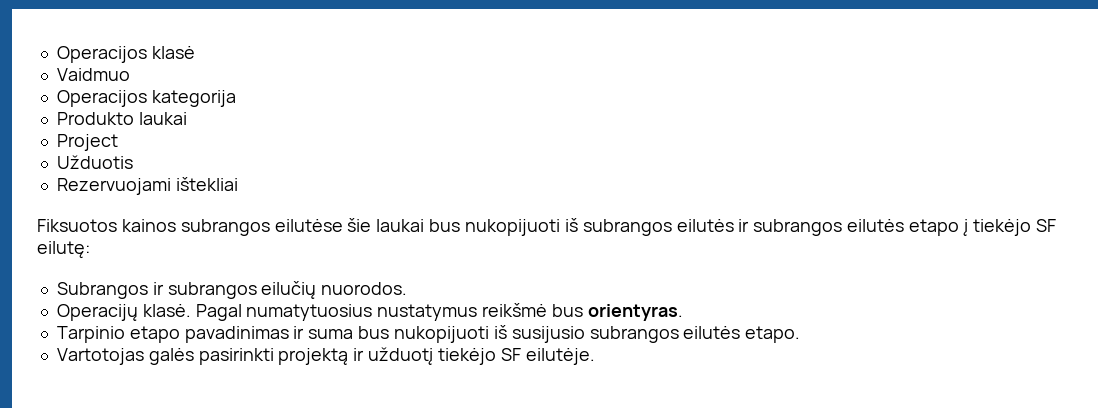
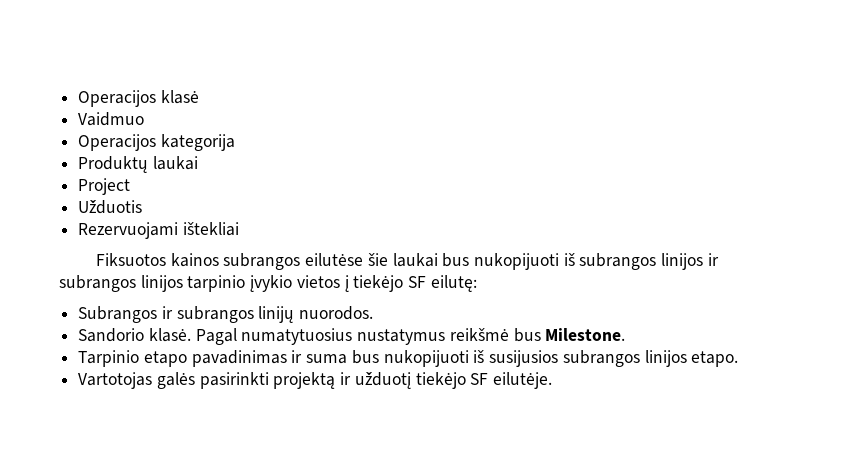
- Produkto laukai
+ Produktų laukai
- Fiksuotos kainos subrangos eilutėse šie laukai bus nukopijuoti iš subrangos eilutės ir subrangos eilutės etapo į tiekėjo SF eilutę:
+ Fiksuotos kainos subrangos eilutėse šie laukai bus nukopijuoti iš subrangos linijos ir subrangos linijos tarpinio įvykio vietos į tiekėjo SF eilutę:
- Subrangos ir subrangos eilučių nuorodos.
+ Subrangos ir subrangos linijų nuorodos.
- Operacijų klasė.
+ Sandorio klasė.
- Pagal numatytuosius nustatymus reikšmė bus orientyras.
+ Pagal numatytuosius nustatymus reikšmė bus Milestone.
- Tarpinio etapo pavadinimas ir suma bus nukopijuoti iš susijusio subrangos eilutės etapo.
+ Tarpinio etapo pavadinimas ir suma bus nukopijuoti iš susijusios subrangos linijos etapo.

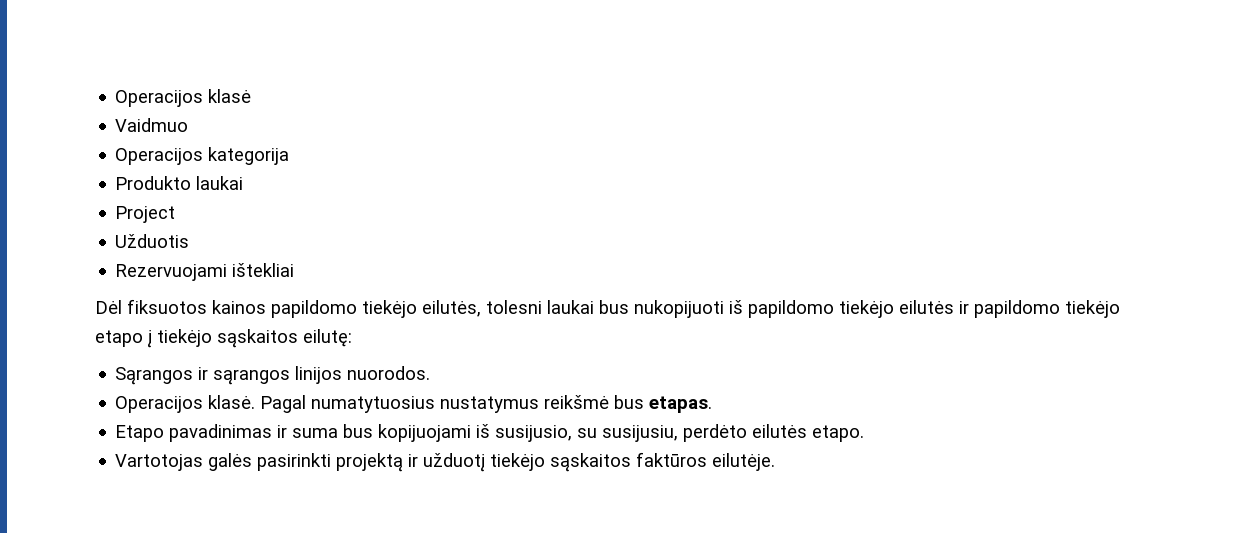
- Produktų laukai
+ Produkto laukai
- Fiksuotos kainos subrangos eilutėse šie laukai bus nukopijuoti iš subrangos linijos ir subrangos linijos tarpinio įvykio vietos į tiekėjo SF eilutę:
+ Dėl fiksuotos kainos papildomo tiekėjo eilutės, tolesni laukai bus nukopijuoti iš papildomo tiekėjo eilutės ir papildomo tiekėjo etapo į tiekėjo sąskaitos eilutę:
- Subrangos ir subrangos linijų nuorodos.
+ Sąrangos ir sąrangos linijos nuorodos.
- Sandorio klasė.
+ Operacijos klasė.
- Pagal numatytuosius nustatymus reikšmė bus Milestone.
- Tarpinio etapo pavadinimas ir suma bus nukopijuoti iš susijusios subrangos linijos etapo.
+ Pagal numatytuosius nustatymus reikšmė bus etapas.
+ Etapo pavadinimas ir suma bus kopijuojami iš susijusio, su susijusiu, perdėto eilutės etapo.
- Vartotojas galės pasirinkti projektą ir užduotį tiekėjo SF eilutėje.
+ Vartotojas galės pasirinkti projektą ir užduotį tiekėjo sąskaitos faktūros eilutėje.

